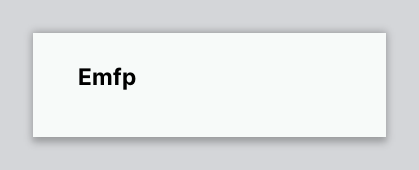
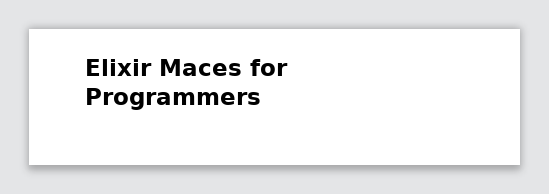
- Emfp
+ Elixir Maces for Programmers

